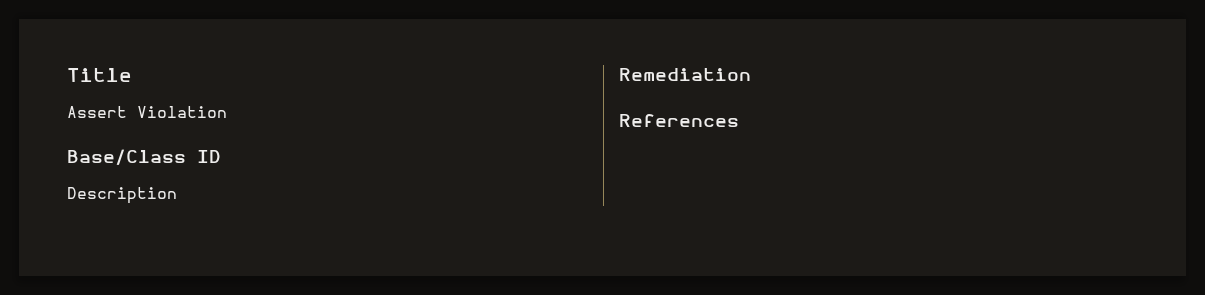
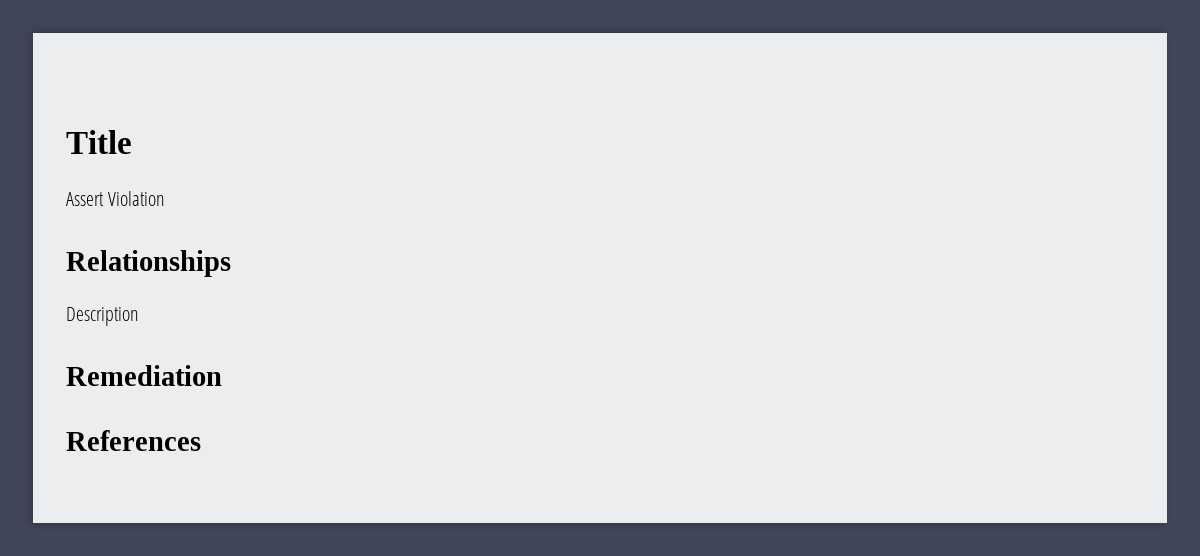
- Base/Class ID
+ Relationships

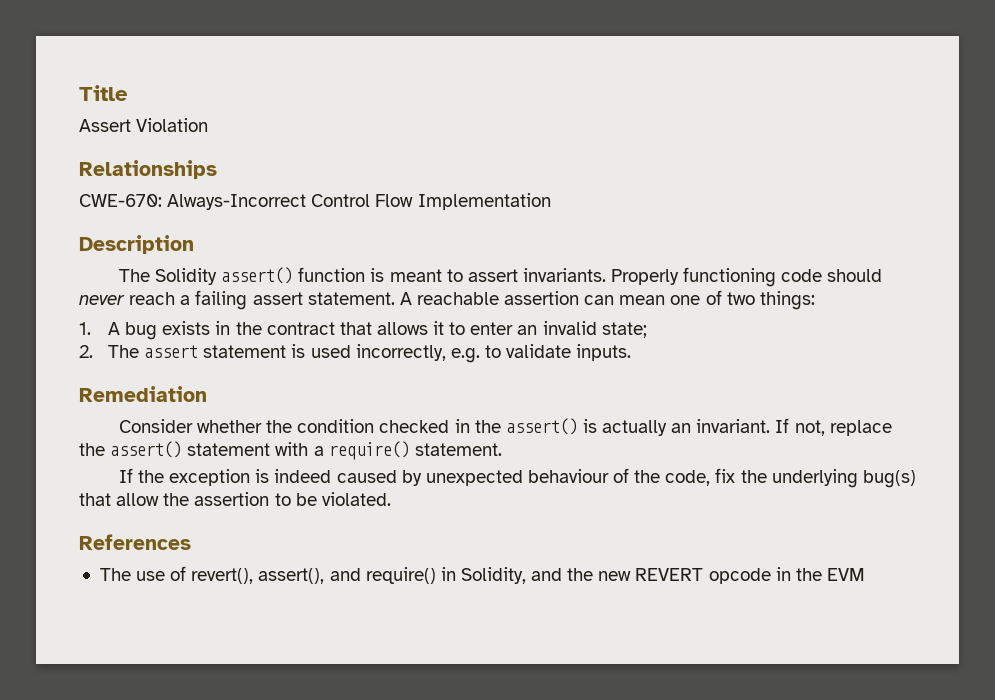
+ CWE-670: Always-Incorrect Control Flow Implementation
  Description
+ The Solidity assert() function is meant to assert invariants. Properly functioning code should never reach a failing assert statement. A reachable assertion can mean one of two things:
+ 1. A bug exists in the contract that allows it to enter an invalid state;
+ 2. The assert statement is used incorrectly, e.g. to validate inputs.
  Remediation
+ Consider whether the condition checked in the assert() is actually an invariant. If not, replace the assert() statement with a require() statement.
+ If the exception is indeed caused by unexpected behaviour of the code, fix the underlying bug(s) that allow the assertion to be violated.
  References
+ The use of revert(), assert(), and require() in Solidity, and the new REVERT opcode in the EVM

